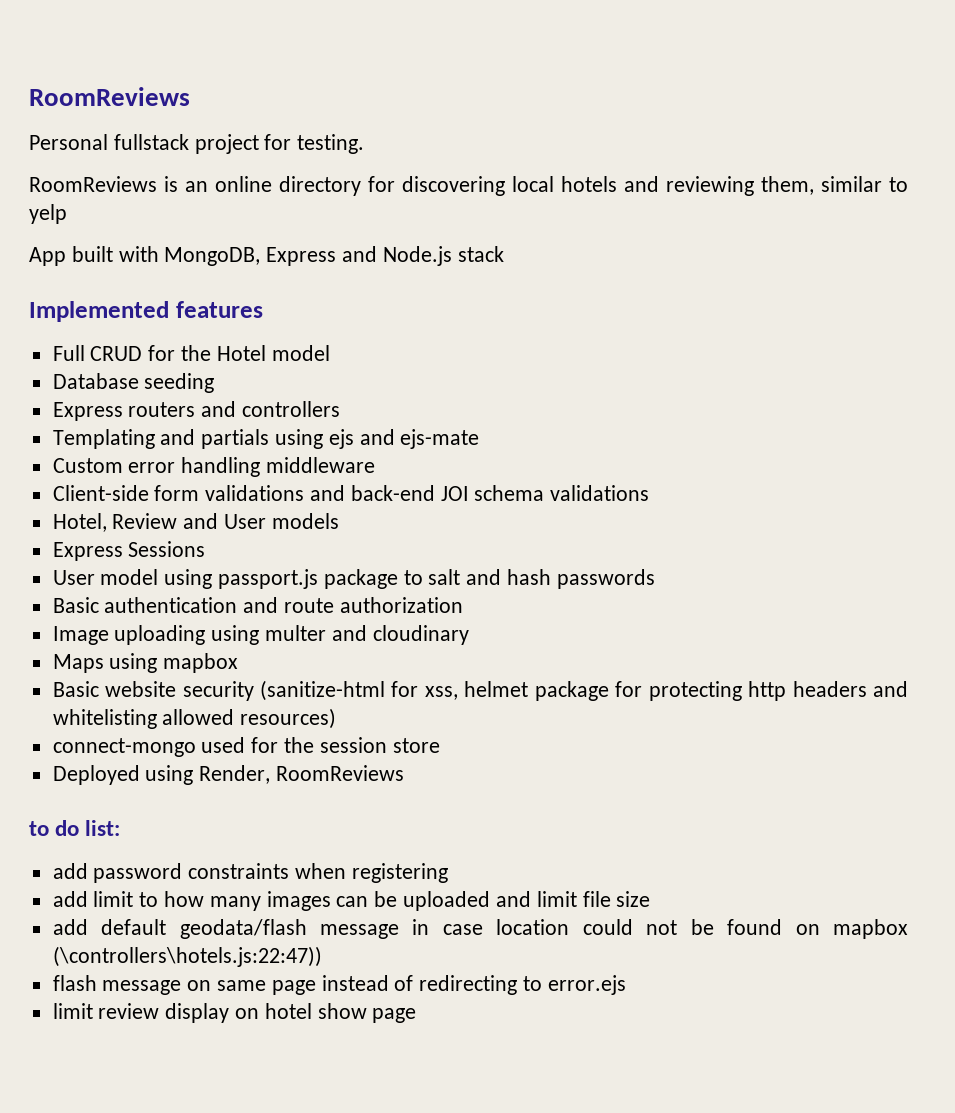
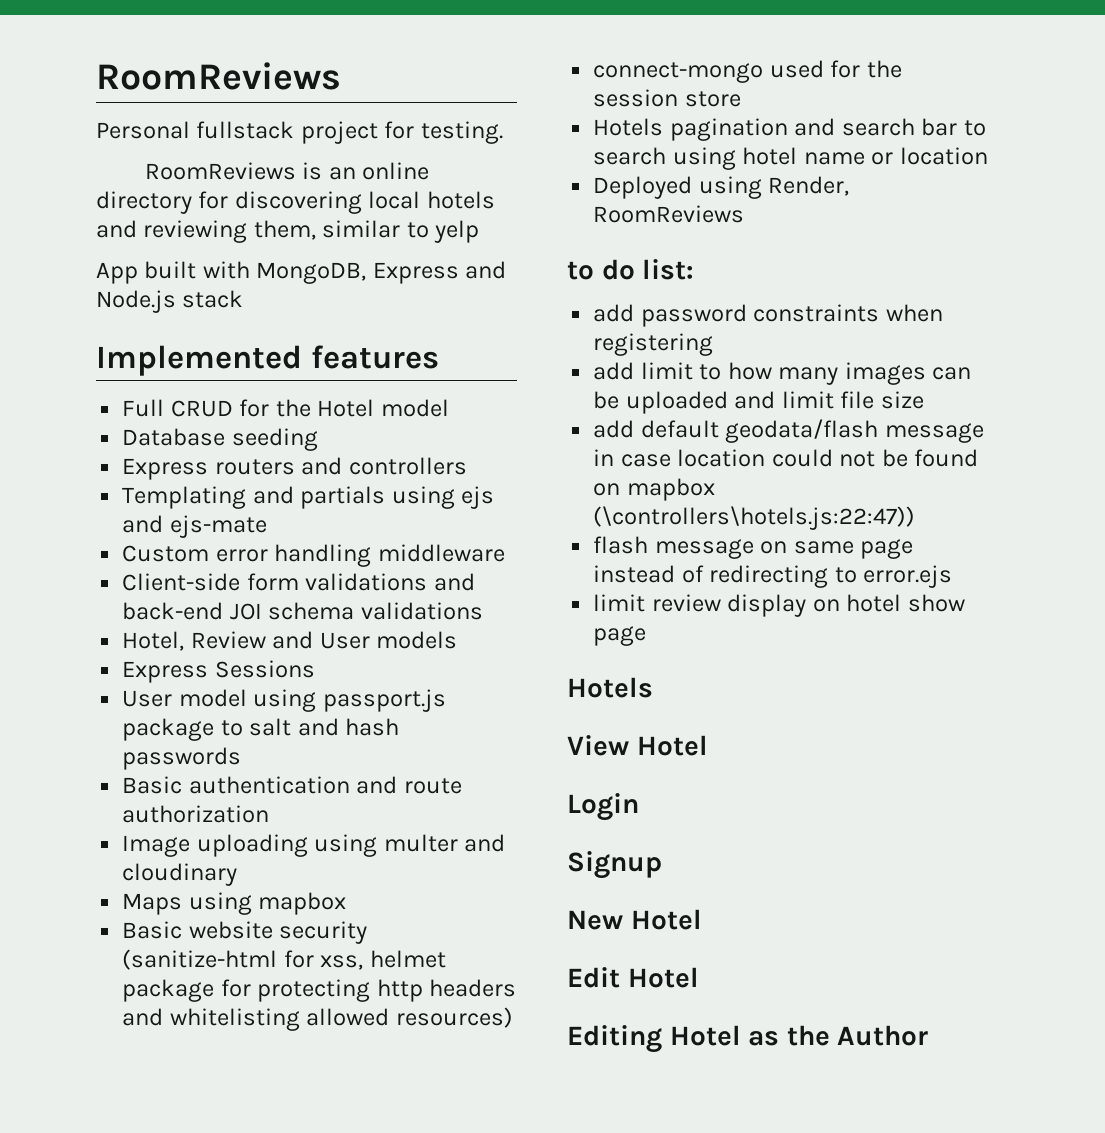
+ Hotels pagination and search bar to search using hotel name or location
  limit review display on hotel show page
+ Hotels
+ View Hotel
+ Login
+ Signup
+ New Hotel
+ Edit Hotel
+ Editing Hotel as the Author

